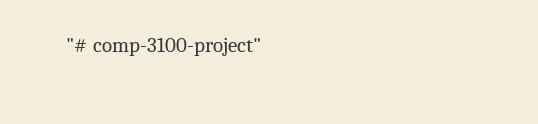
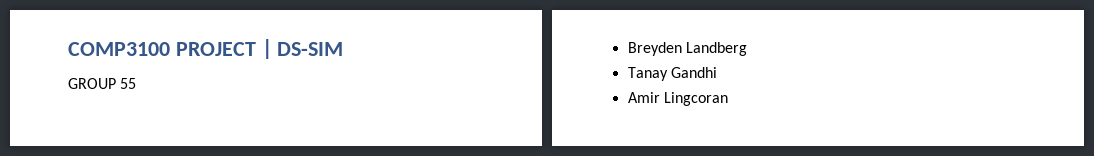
- "# comp-3100-project"
+ COMP3100 PROJECT | DS-SIM
+ GROUP 55
+ Breyden Landberg
+ Tanay Gandhi
+ Amir Lingcoran

